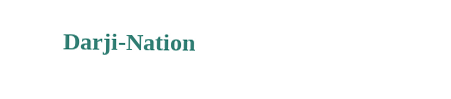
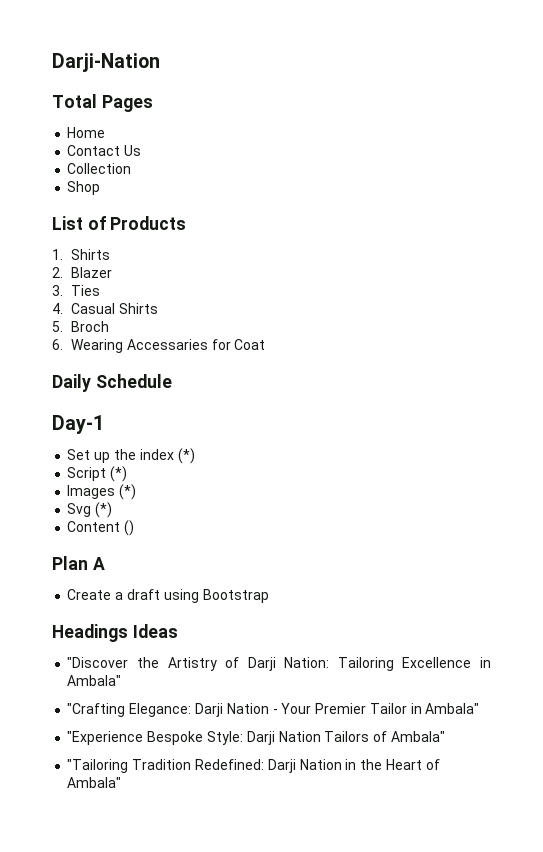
+ Total Pages
+ Home
+ Contact Us
+ Collection
+ Shop
+ List of Products
+ 1. Shirts
+ 2. Blazer
+ 3. Ties
+ 4. Casual Shirts
+ 5. Broch
+ 6. Wearing Accessaries for Coat
+ Daily Schedule
+ Day-1
+ Set up the index (*)
+ Script (*)
+ Images (*)
+ Svg (*)
+ Content ()
+ Plan A
+ Create a draft using Bootstrap
+ Headings Ideas
+ "Discover the Artistry of Darji Nation: Tailoring Excellence in Ambala"
+ "Crafting Elegance: Darji Nation - Your Premier Tailor in Ambala"
+ "Experience Bespoke Style: Darji Nation Tailors of Ambala"
+ "Tailoring Tradition Redefined: Darji Nation in the Heart of Ambala"

